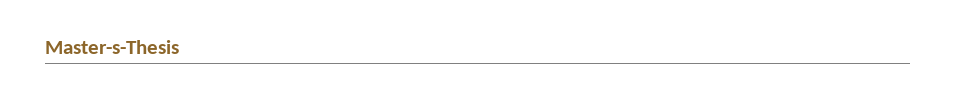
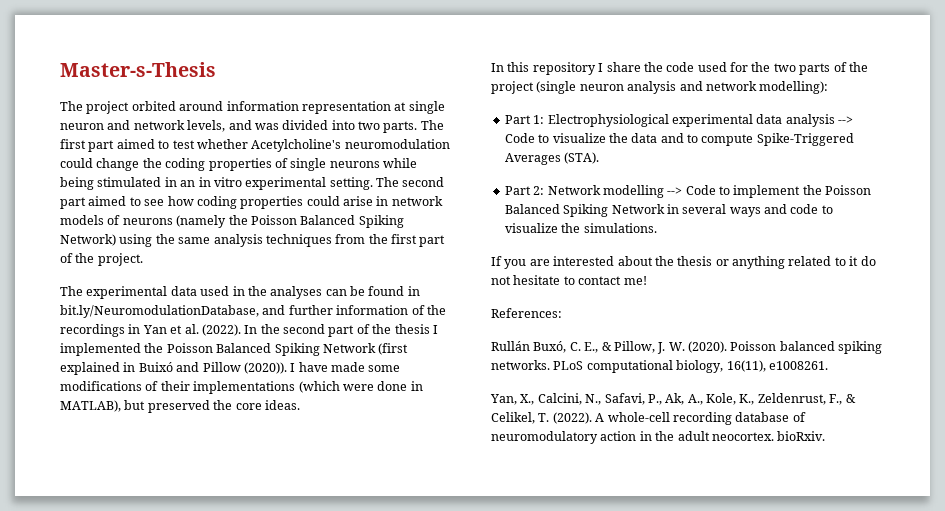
+ The project orbited around information representation at single neuron and network levels, and was divided into two parts. The first part aimed to test whether Acetylcholine's neuromodulation could change the coding properties of single neurons while being stimulated in an in vitro experimental setting. The second part aimed to see how coding properties could arise in network models of neurons (namely the Poisson Balanced Spiking Network) using the same analysis techniques from the first part of the project.
+ The experimental data used in the analyses can be found in bit.ly/NeuromodulationDatabase, and further information of the recordings in Yan et al. (2022). In the second part of the thesis I implemented the Poisson Balanced Spiking Network (first explained in Buixó and Pillow (2020)). I have made some modifications of their implementations (which were done in MATLAB), but preserved the core ideas.
+ In this repository I share the code used for the two parts of the project (single neuron analysis and network modelling):
+ Part 1: Electrophysiological experimental data analysis --> Code to visualize the data and to compute Spike-Triggered Averages (STA).
+ Part 2: Network modelling --> Code to implement the Poisson Balanced Spiking Network in several ways and code to visualize the simulations.
+ If you are interested about the thesis or anything related to it do not hesitate to contact me!
+ References:
+ Rullán Buxó, C. E., & Pillow, J. W. (2020). Poisson balanced spiking networks. PLoS computational biology, 16(11), e1008261.
+ Yan, X., Calcini, N., Safavi, P., Ak, A., Kole, K., Zeldenrust, F., & Celikel, T. (2022). A whole-cell recording database of neuromodulatory action in the adult neocortex. bioRxiv.

